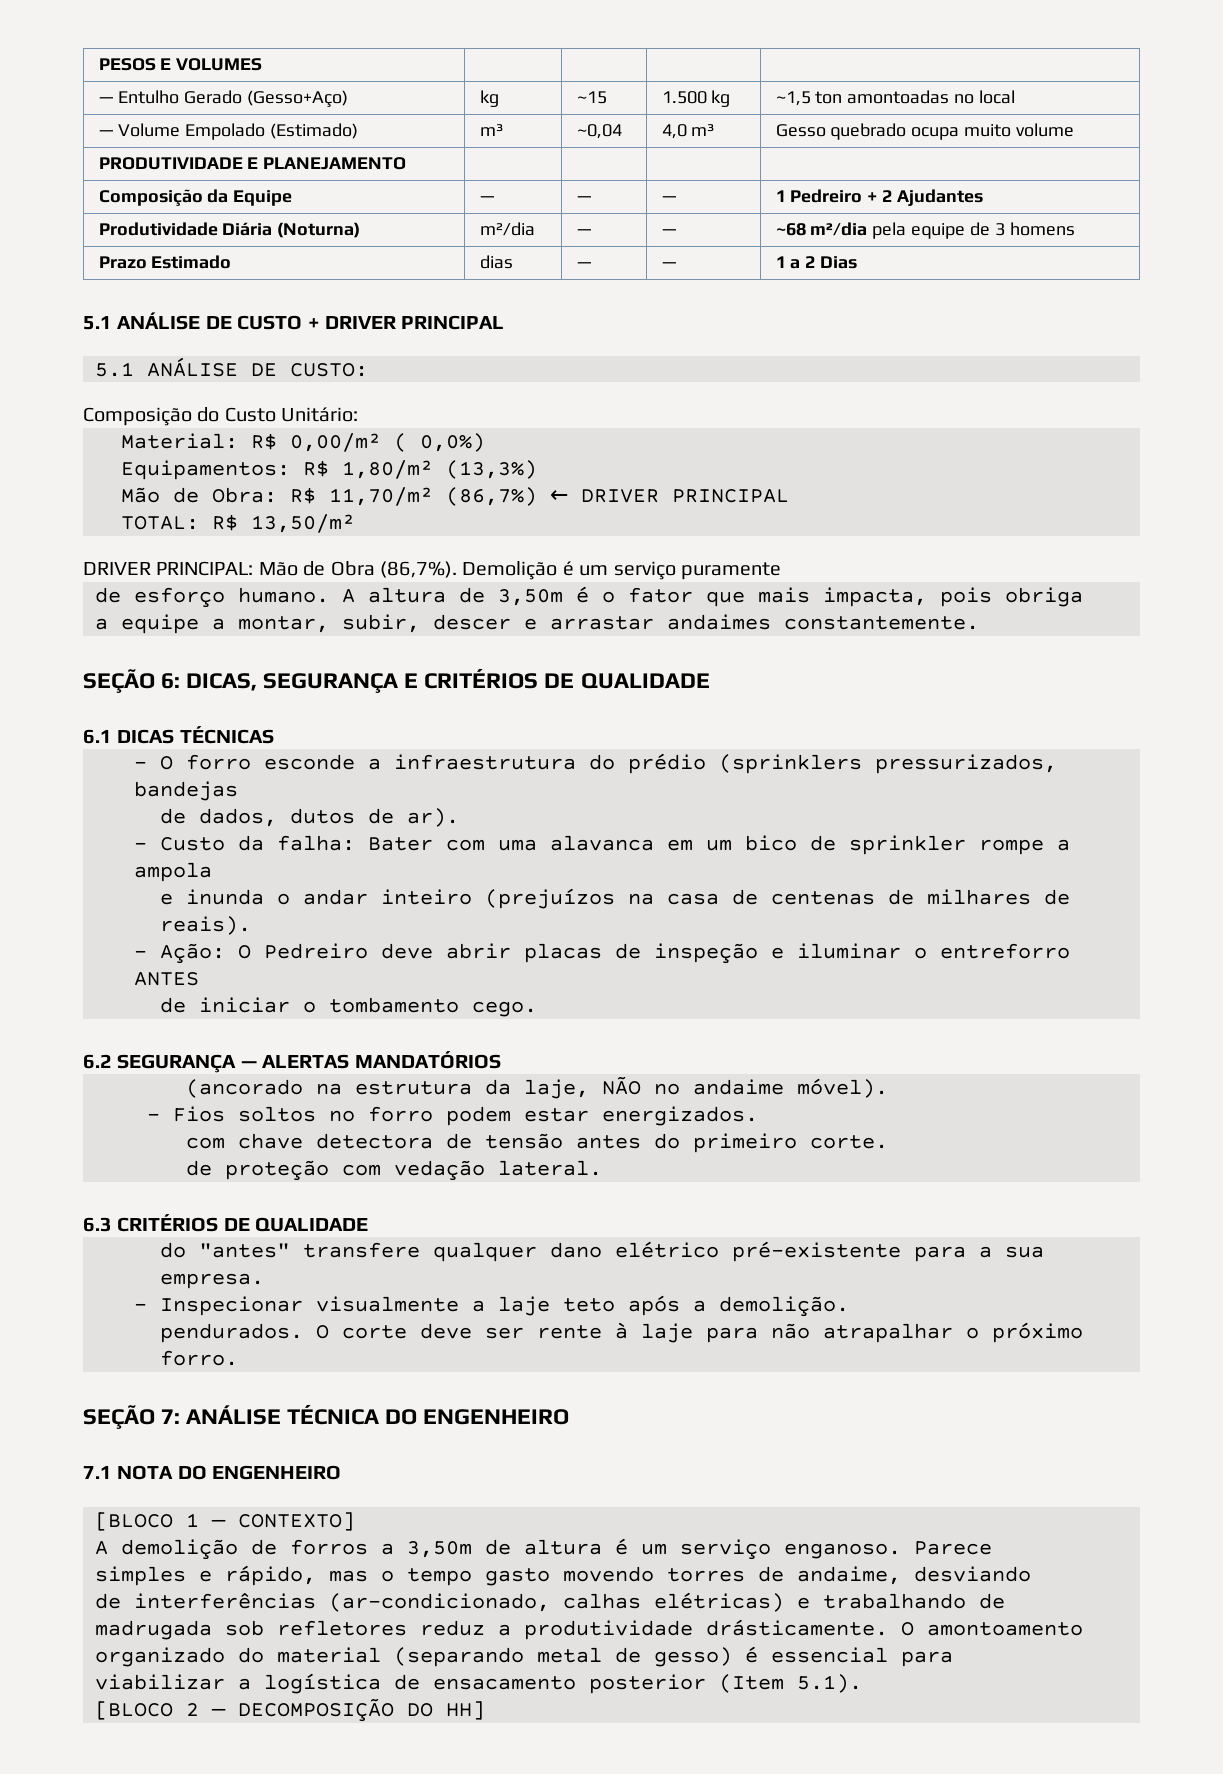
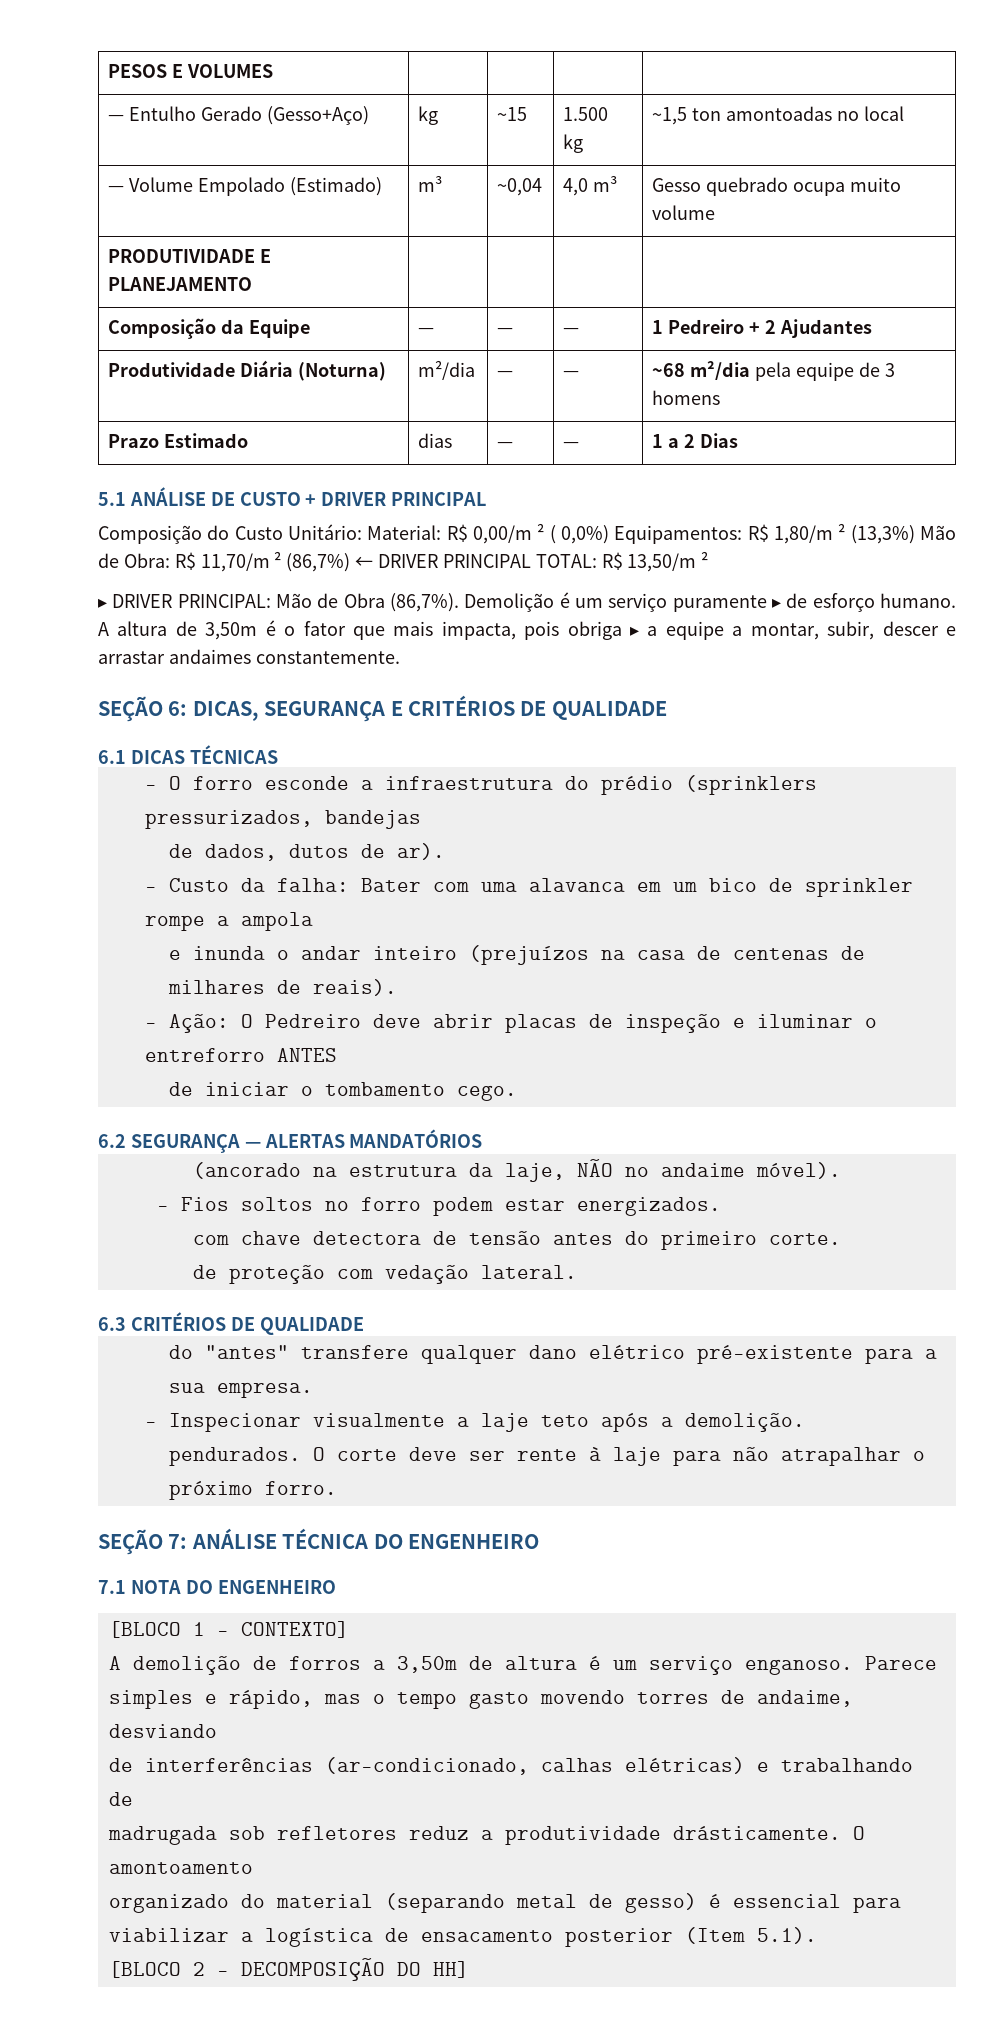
- 5.1 ANÁLISE DE CUSTO:
- Composição do Custo Unitário:
- Material: R$ 0,00/m² ( 0,0%)
- Equipamentos: R$ 1,80/m² (13,3%)
- Mão de Obra: R$ 11,70/m² (86,7%) ← DRIVER PRINCIPAL
- TOTAL: R$ 13,50/m²
- DRIVER PRINCIPAL: Mão de Obra (86,7%).
+ Composição do Custo Unitário: Material: R$ 0,00/m ² ( 0,0%) Equipamentos: R$ 1,80/m ² (13,3%) Mão de Obra: R$ 11,70/m ² (86,7%) ← DRIVER PRINCIPAL TOTAL: R$ 13,50/m ²
+ ▸ DRIVER PRINCIPAL: Mão de Obra (86,7%).
- Demolição é um serviço puramente
- de esforço humano.
+ Demolição é um serviço puramente ▸ de esforço humano.
- A altura de 3,50m é o fator que mais impacta, pois obriga
- a equipe a montar, subir, descer e arrastar andaimes constantemente.
+ A altura de 3,50m é o fator que mais impacta, pois obriga ▸ a equipe a montar, subir, descer e arrastar andaimes constantemente.

